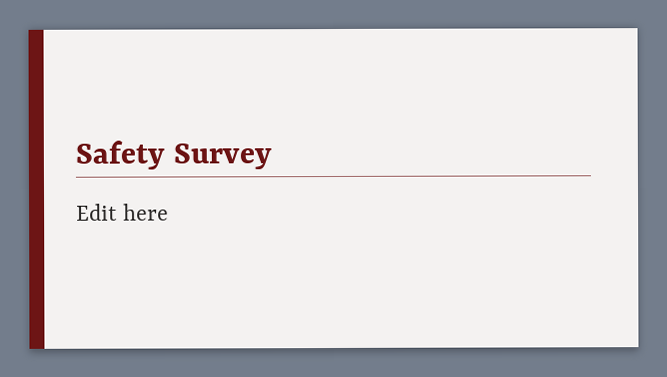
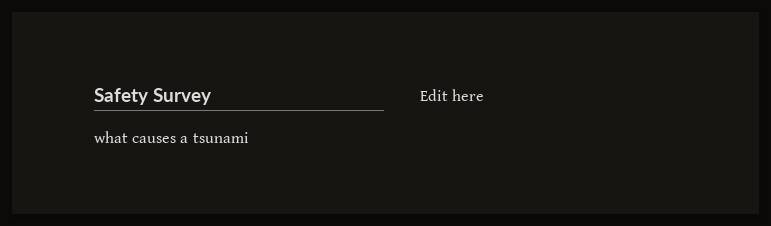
+ what causes a tsunami

